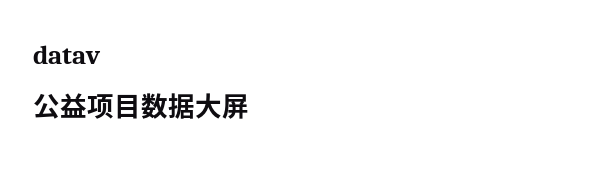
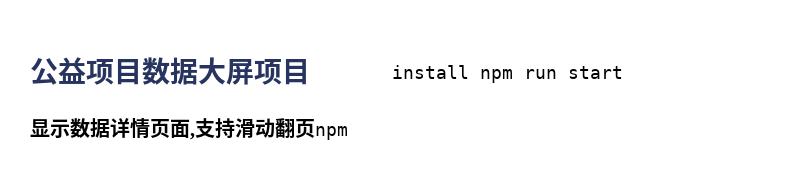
- datav
- 公益项目数据大屏
+ 公益项目数据大屏项目
+ 显示数据详情页面,支持滑动翻页npm install npm run start

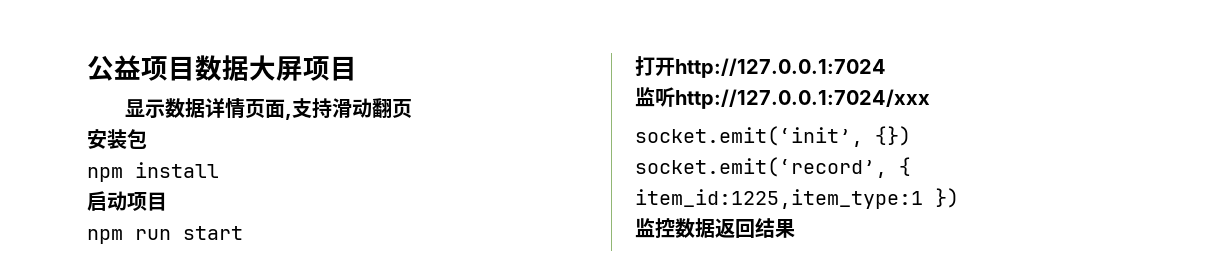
- 显示数据详情页面,支持滑动翻页npm install npm run start
+ 显示数据详情页面,支持滑动翻页
+ 安装包
+ npm install
+ 启动项目
+ npm run start
+ 打开http://127.0.0.1:7024
+ 监听http://127.0.0.1:7024/xxx
+ socket.emit(‘init’, {}) socket.emit(‘record’, { item_id:1225,item_type:1 })
+ 监控数据返回结果

